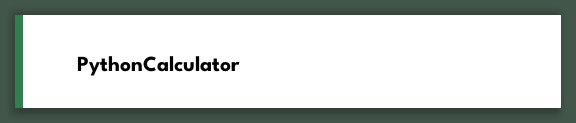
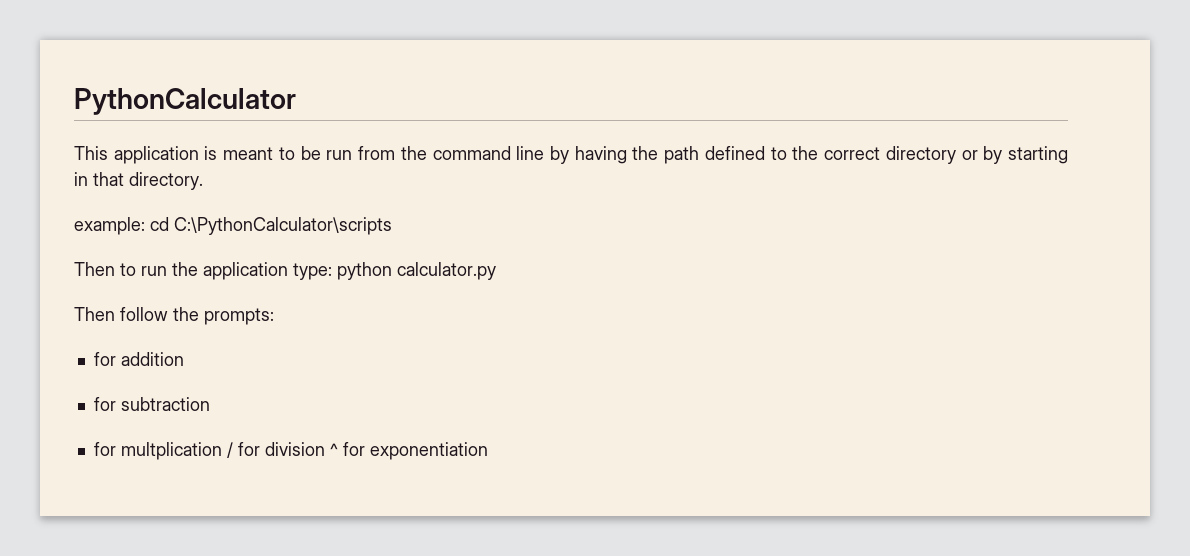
+ This application is meant to be run from the command line by having the path defined to the correct directory or by starting in that directory.
+ example: cd C:\PythonCalculator\scripts
+ Then to run the application type: python calculator.py
+ Then follow the prompts:
+ for addition
+ for subtraction
+ for multplication / for division ^ for exponentiation

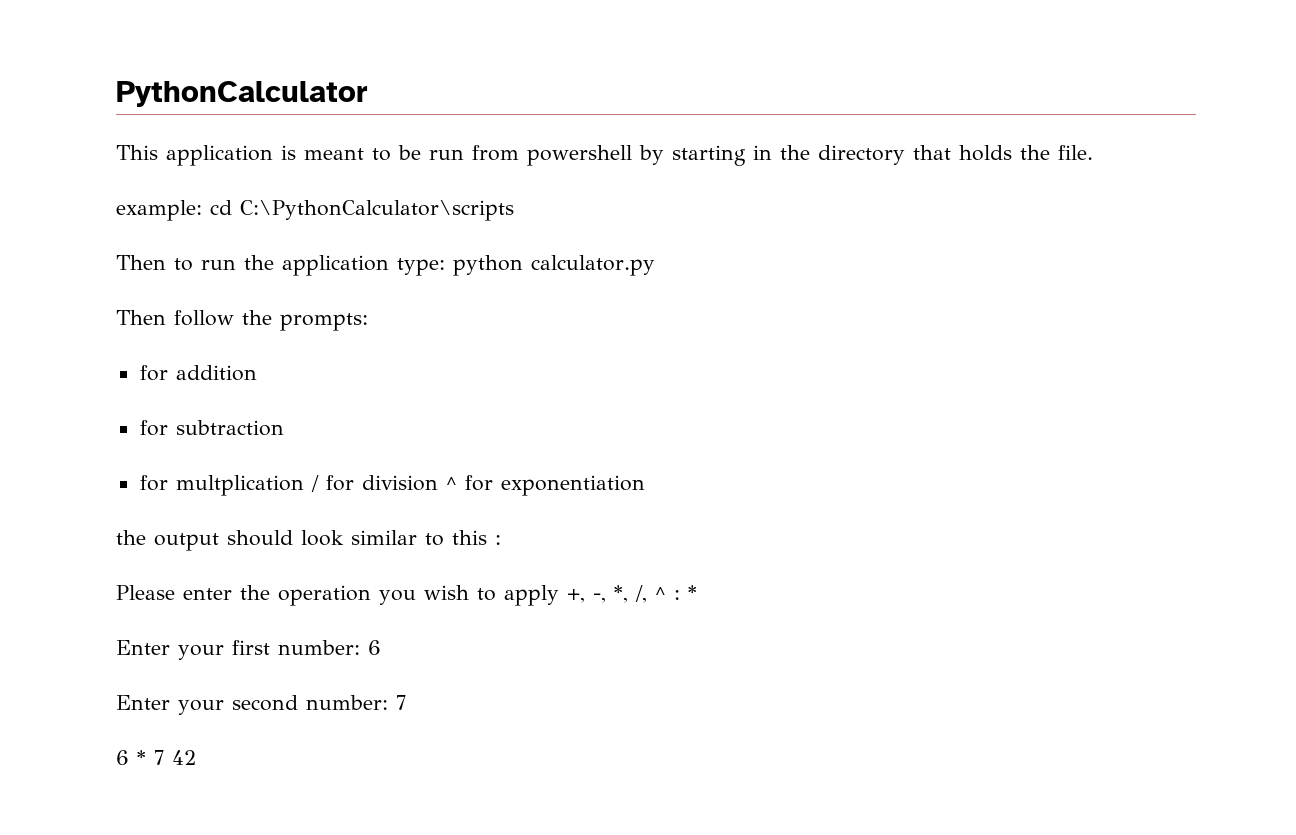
- This application is meant to be run from the command line by having the path defined to the correct directory or by starting in that directory.
+ This application is meant to be run from powershell by starting in the directory that holds the file.
+ the output should look similar to this :
+ Please enter the operation you wish to apply +, -, *, /, ^ : *
+ Enter your first number: 6
+ Enter your second number: 7
+ 6 * 7 42

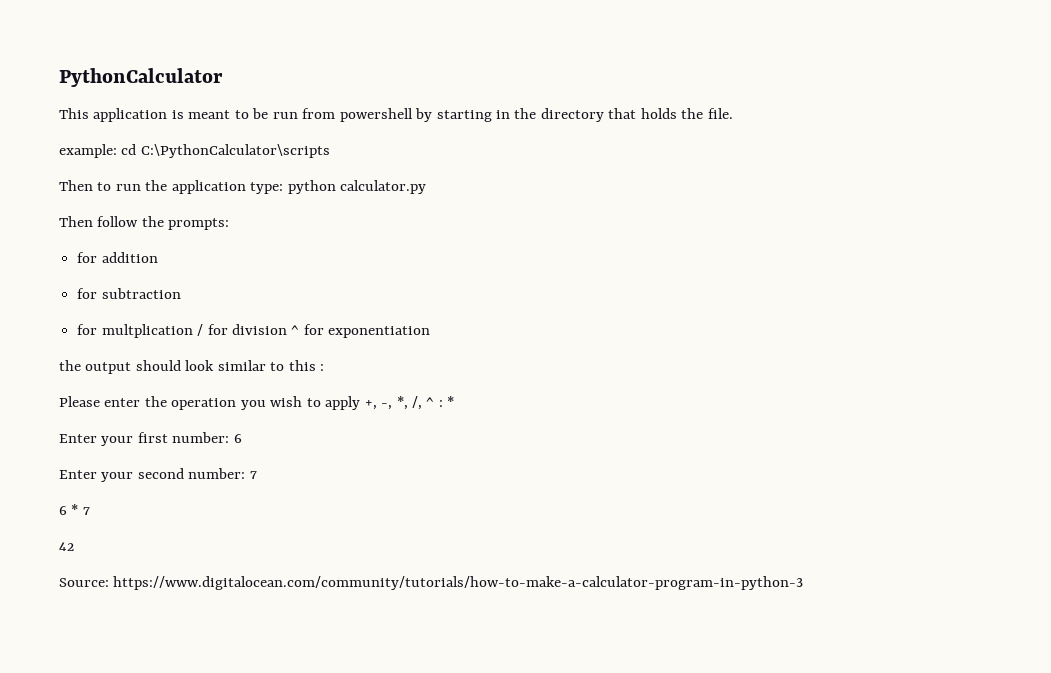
- 6 * 7 42
+ 6 * 7
+ 42
+ Source: https://www.digitalocean.com/community/tutorials/how-to-make-a-calculator-program-in-python-3

